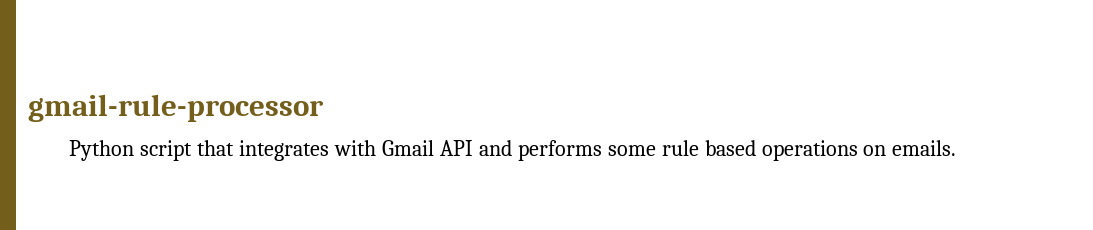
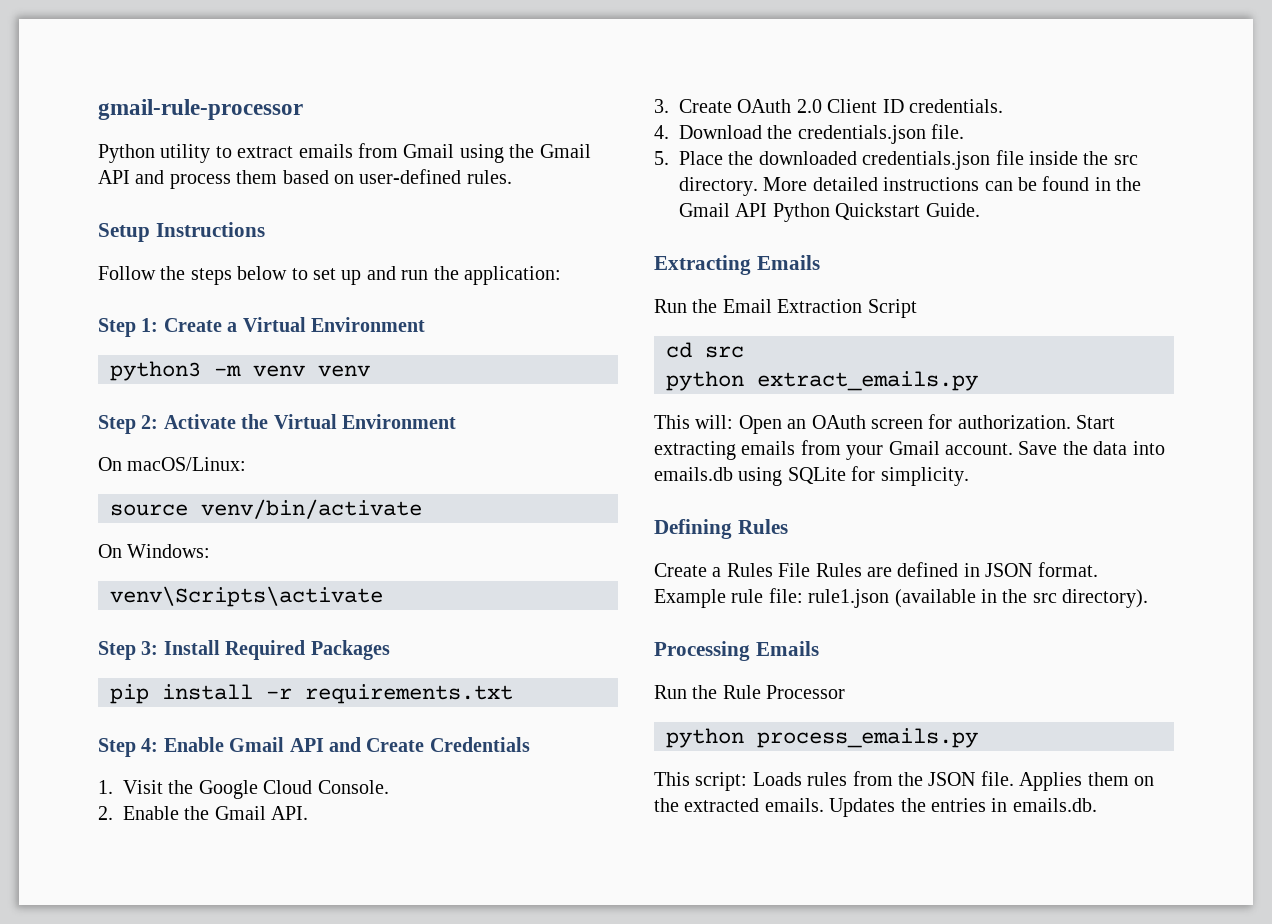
- Python script that integrates with Gmail API and performs some rule based operations on emails.
+ Python utility to extract emails from Gmail using the Gmail API and process them based on user-defined rules.
+ Setup Instructions
+ Follow the steps below to set up and run the application:
+ Step 1: Create a Virtual Environment
+ python3 -m venv venv
+ Step 2: Activate the Virtual Environment
+ On macOS/Linux:
+ source venv/bin/activate
+ On Windows:
+ venv\Scripts\activate
+ Step 3: Install Required Packages
+ pip install -r requirements.txt
+ Step 4: Enable Gmail API and Create Credentials
+ 1. Visit the Google Cloud Console.
+ 2. Enable the Gmail API.
+ 3. Create OAuth 2.0 Client ID credentials.
+ 4. Download the credentials.json file.
+ 5. Place the downloaded credentials.json file inside the src directory. More detailed instructions can be found in the Gmail API Python Quickstart Guide.
+ Extracting Emails
+ Run the Email Extraction Script
+ cd src
+ python extract_emails.py
+ This will: Open an OAuth screen for authorization. Start extracting emails from your Gmail account. Save the data into emails.db using SQLite for simplicity.
+ Defining Rules
+ Create a Rules File Rules are defined in JSON format. Example rule file: rule1.json (available in the src directory).
+ Processing Emails
+ Run the Rule Processor
+ python process_emails.py
+ This script: Loads rules from the JSON file. Applies them on the extracted emails. Updates the entries in emails.db.

